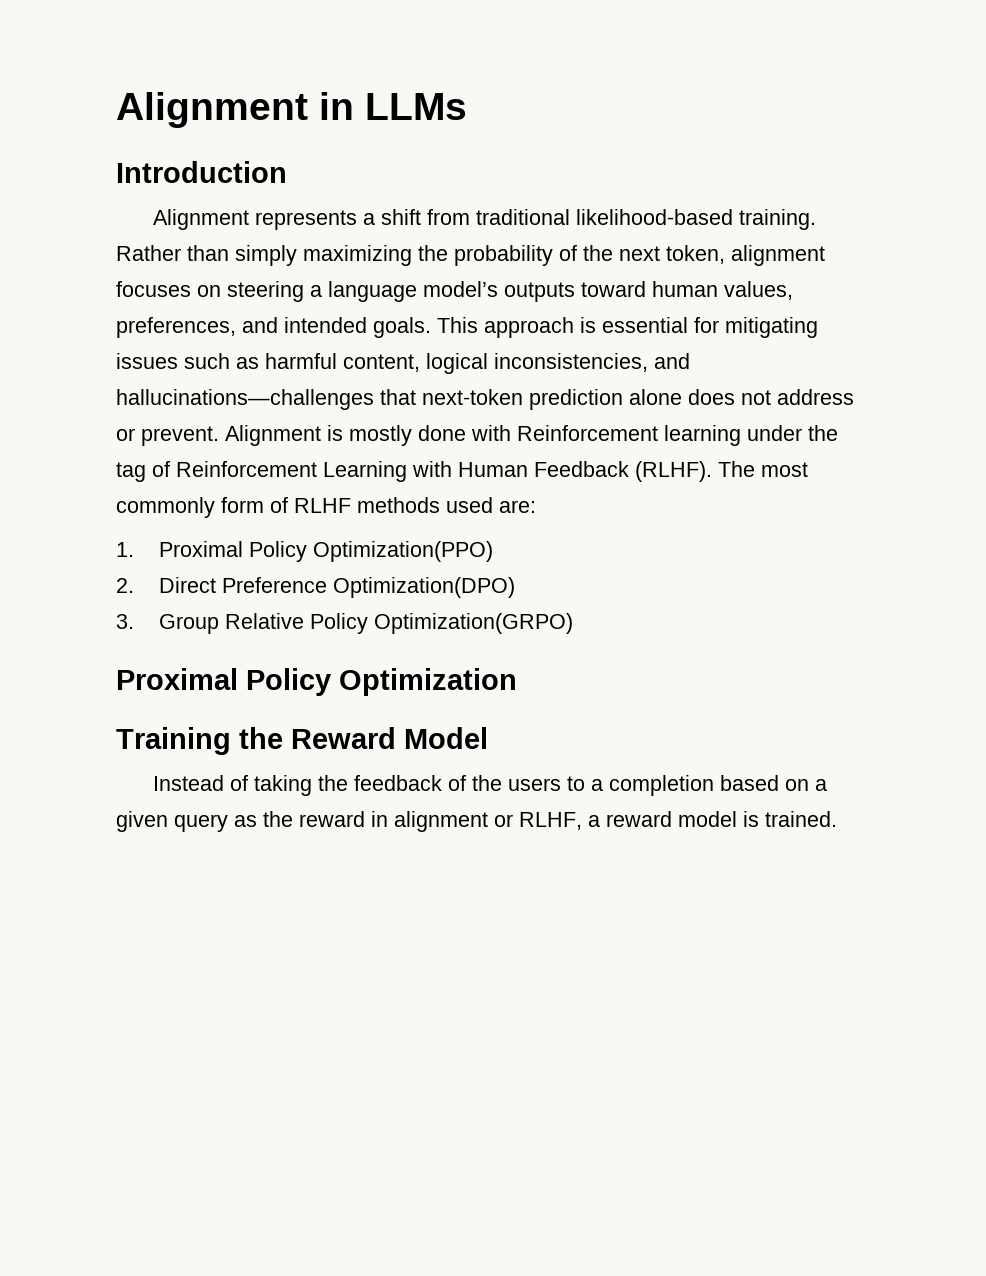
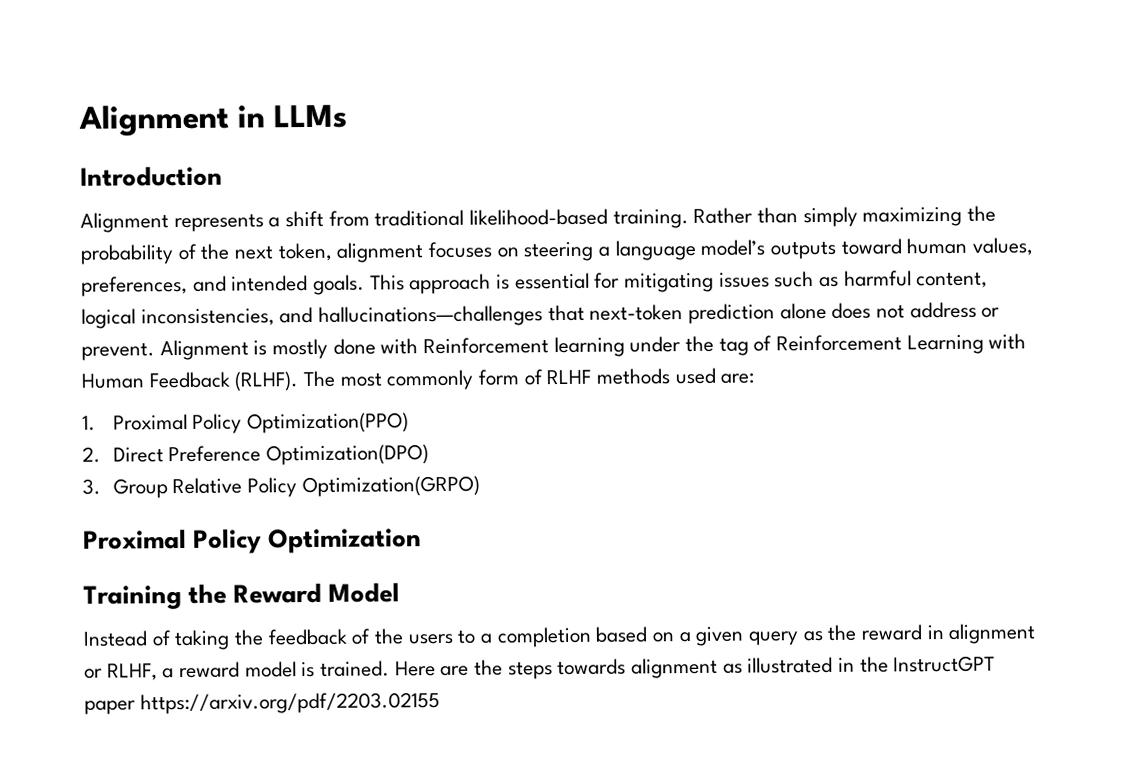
+ Here are the steps towards alignment as illustrated in the InstructGPT paper https://arxiv.org/pdf/2203.02155

